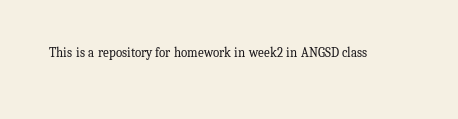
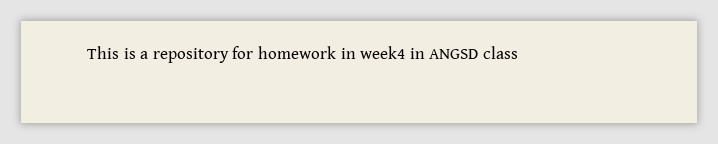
- This is a repository for homework in week2 in ANGSD class
+ This is a repository for homework in week4 in ANGSD class

